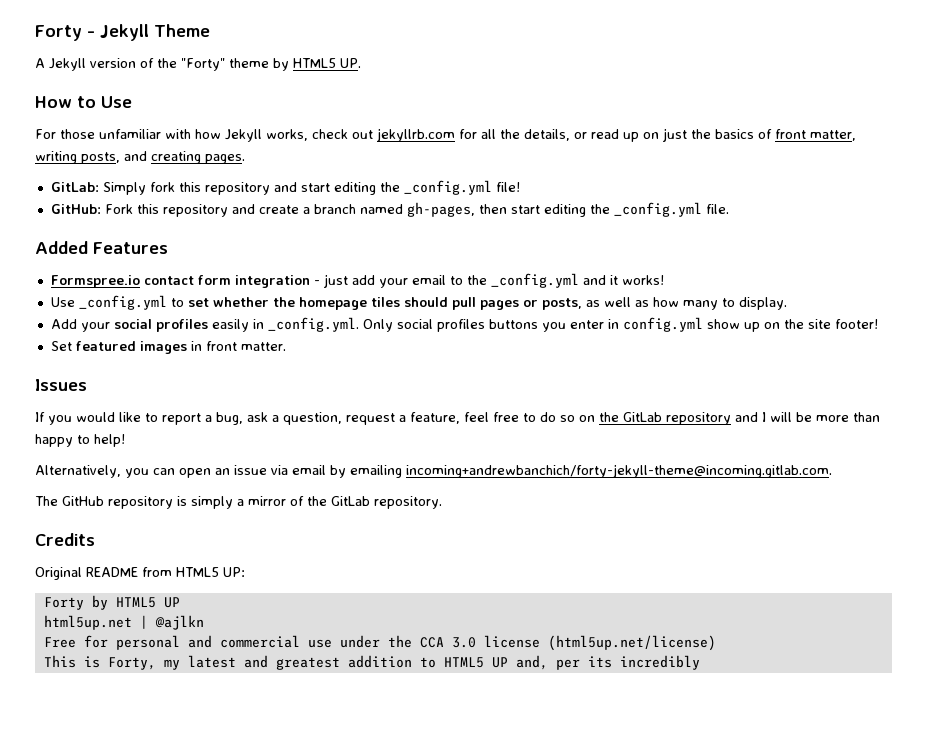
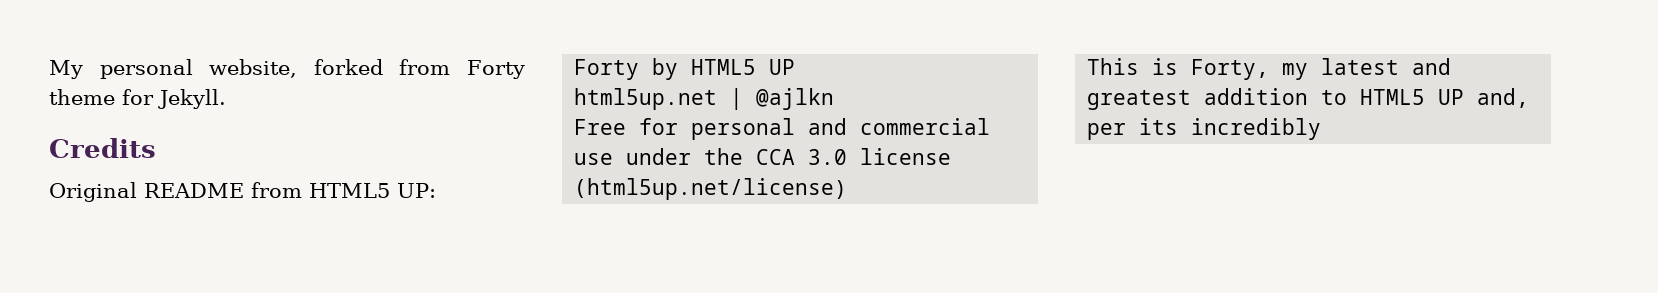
- Forty - Jekyll Theme
- A Jekyll version of the "Forty" theme by HTML5 UP.
- How to Use
- For those unfamiliar with how Jekyll works, check out jekyllrb.com for all the details, or read up on just the basics of front matter, writing posts, and creating pages.
- GitLab: Simply fork this repository and start editing the _config.yml file!
- GitHub: Fork this repository and create a branch named gh-pages, then start editing the _config.yml file.
- Added Features
- Formspree.io contact form integration - just add your email to the _config.yml and it works!
- Use _config.yml to set whether the homepage tiles should pull pages or posts, as well as how many to display.
- Add your social profiles easily in _config.yml. Only social profiles buttons you enter in config.yml show up on the site footer!
- Set featured images in front matter.
- Issues
- If you would like to report a bug, ask a question, request a feature, feel free to do so on the GitLab repository and I will be more than happy to help!
- Alternatively, you can open an issue via email by emailing incoming+andrewbanchich/forty-jekyll-theme@incoming.gitlab.com.
- The GitHub repository is simply a mirror of the GitLab repository.
+ My personal website, forked from Forty theme for Jekyll.

